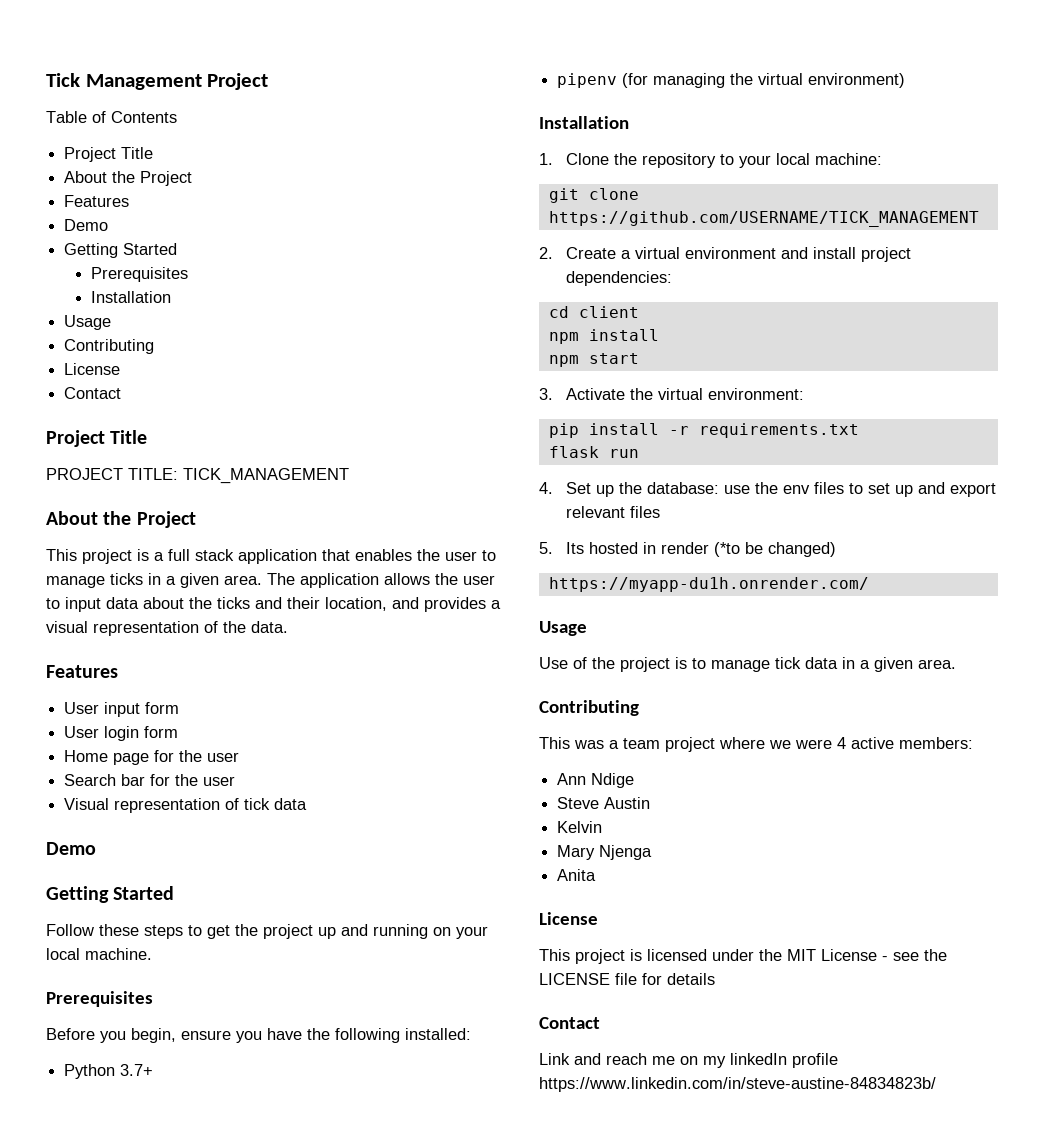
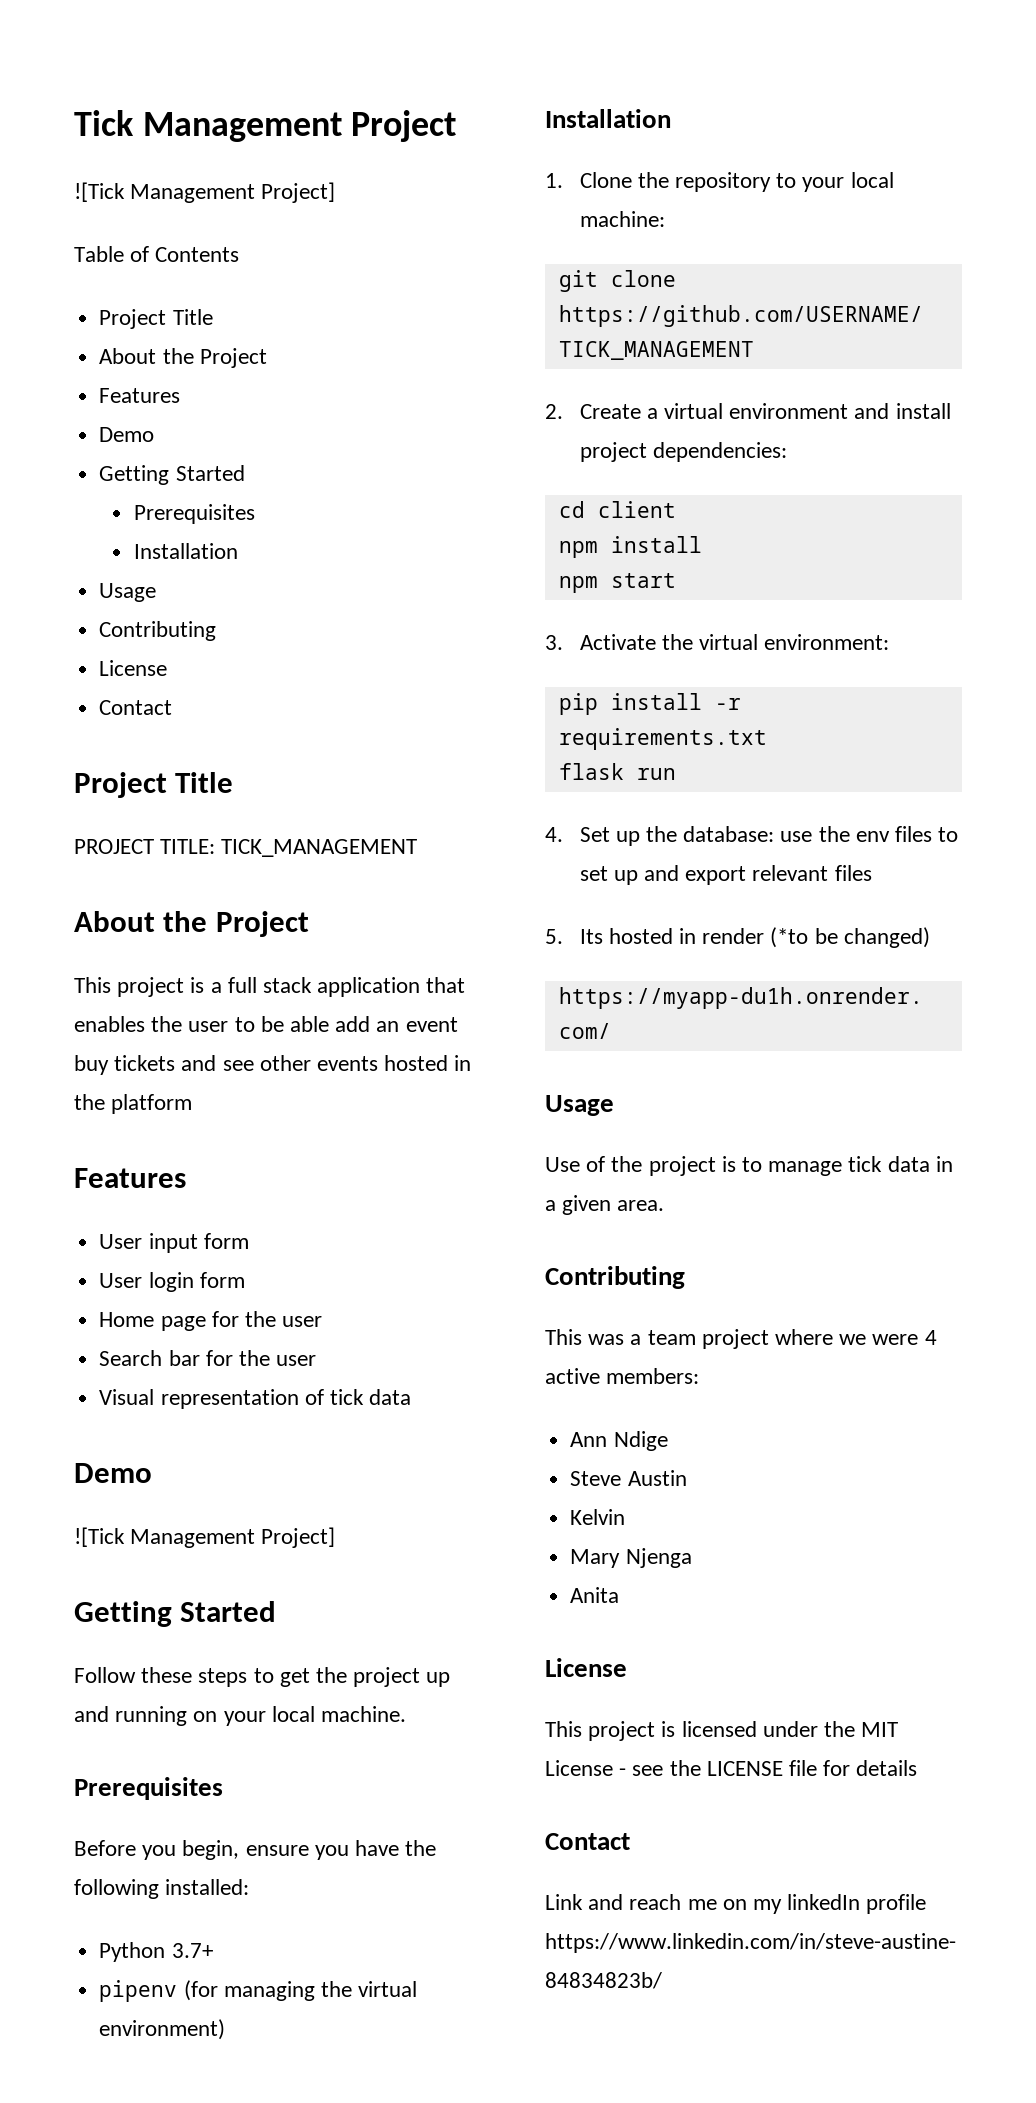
  Tick Management Project
+ ![Tick Management Project]
- This project is a full stack application that enables the user to manage ticks in a given area. The application allows the user to input data about the ticks and their location, and provides a visual representation of the data.
+ This project is a full stack application that enables the user to be able add an event buy tickets and see other events hosted in the platform
  Visual representation of tick data
  Demo
+ ![Tick Management Project]

